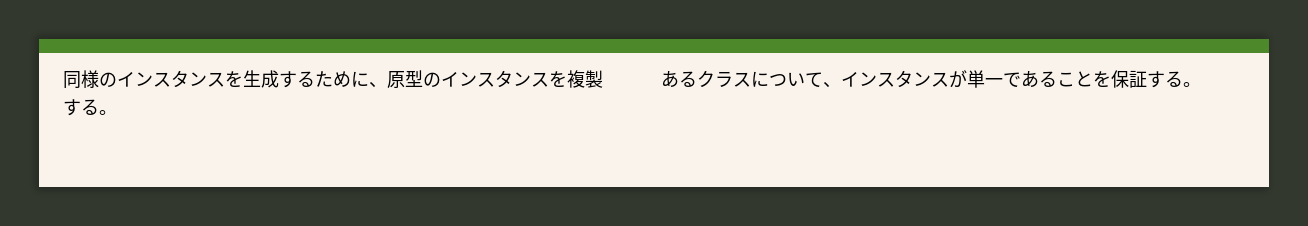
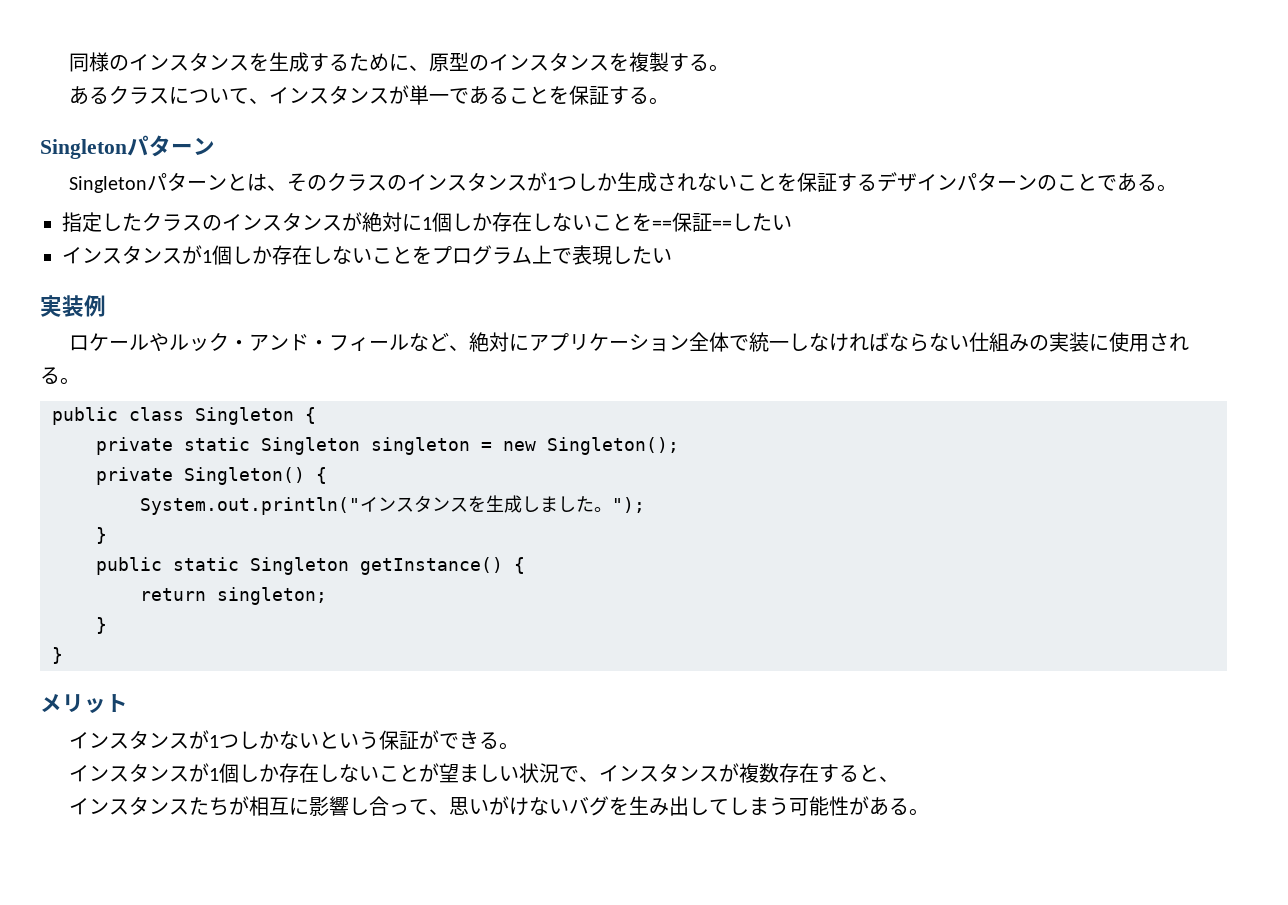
  あるクラスについて、インスタンスが単一であることを保証する。
+ Singletonパターン
+ Singletonパターンとは、そのクラスのインスタンスが1つしか生成されないことを保証するデザインパターンのことである。
+ 指定したクラスのインスタンスが絶対に1個しか存在しないことを==保証==したい
+ インスタンスが1個しか存在しないことをプログラム上で表現したい
+ 実装例
+ ロケールやルック・アンド・フィールなど、絶対にアプリケーション全体で統一しなければならない仕組みの実装に使用される。
+ public class Singleton {
+ private static Singleton singleton = new Singleton();
+ private Singleton() {
+ System.out.println("インスタンスを生成しました。");
+ }
+ public static Singleton getInstance() {
+ return singleton;
+ }
+ }
+ メリット
+ インスタンスが1つしかないという保証ができる。
+ インスタンスが1個しか存在しないことが望ましい状況で、インスタンスが複数存在すると、
+ インスタンスたちが相互に影響し合って、思いがけないバグを生み出してしまう可能性がある。

